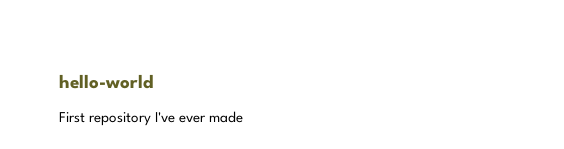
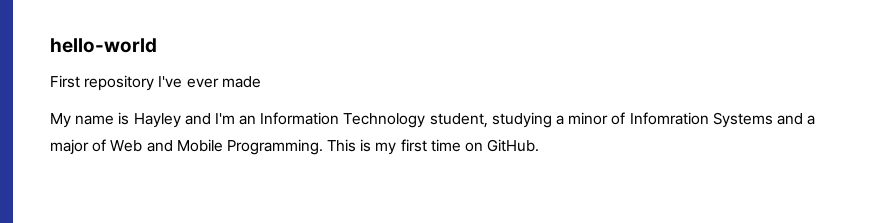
+ My name is Hayley and I'm an Information Technology student, studying a minor of Infomration Systems and a major of Web and Mobile Programming. This is my first time on GitHub.

